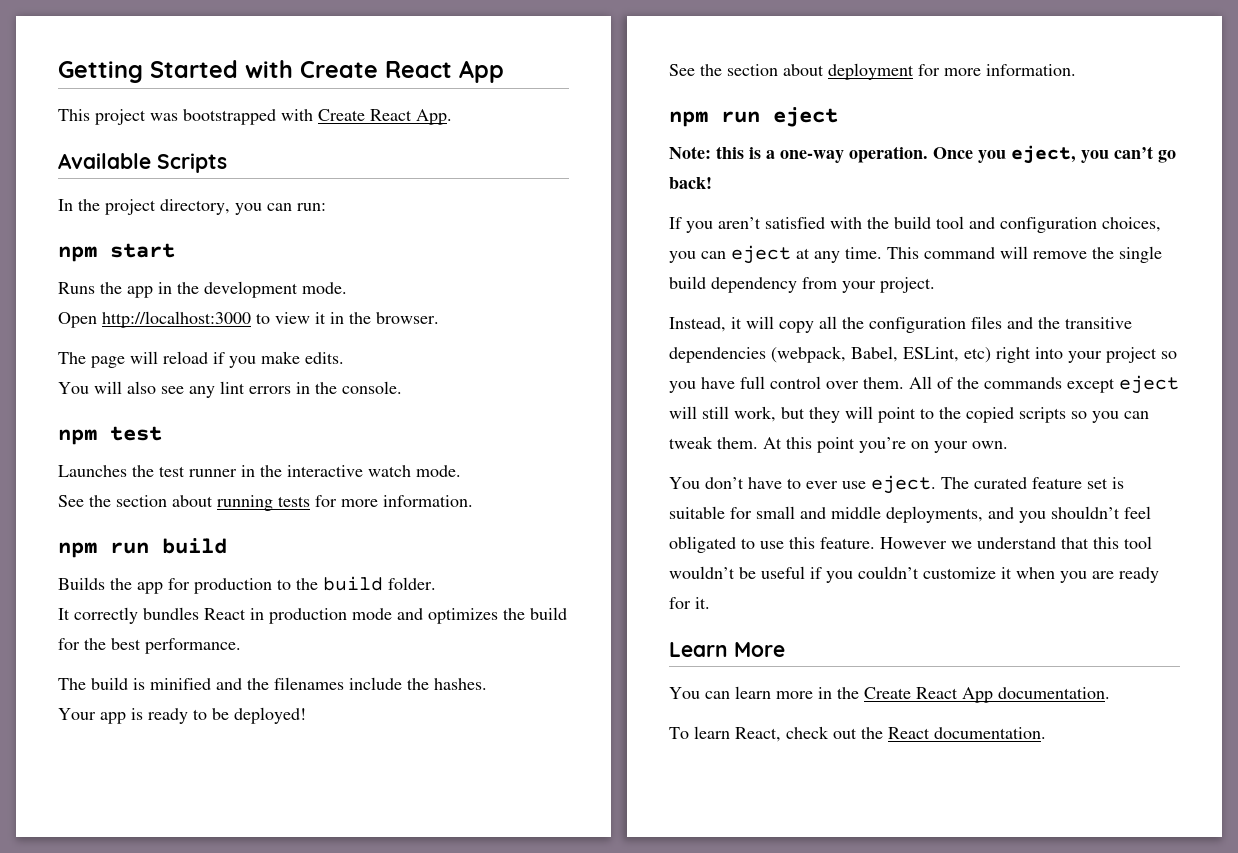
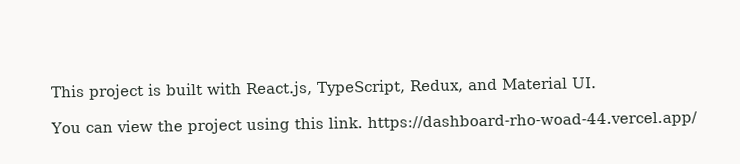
- Getting Started with Create React App
- This project was bootstrapped with Create React App.
- Available Scripts
- In the project directory, you can run:
- npm start
- Runs the app in the development mode.
- Open http://localhost:3000 to view it in the browser.
- The page will reload if you make edits.
- You will also see any lint errors in the console.
- npm test
- Launches the test runner in the interactive watch mode.
- See the section about running tests for more information.
- npm run build
- Builds the app for production to the build folder.
- It correctly bundles React in production mode and optimizes the build for the best performance.
- The build is minified and the filenames include the hashes.
- Your app is ready to be deployed!
- See the section about deployment for more information.
- npm run eject
- Note: this is a one-way operation. Once you eject, you can’t go back!
- If you aren’t satisfied with the build tool and configuration choices, you can eject at any time. This command will remove the single build dependency from your project.
- Instead, it will copy all the configuration files and the transitive dependencies (webpack, Babel, ESLint, etc) right into your project so you have full control over them. All of the commands except eject will still work, but they will point to the copied scripts so you can tweak them. At this point you’re on your own.
- You don’t have to ever use eject. The curated feature set is suitable for small and middle deployments, and you shouldn’t feel obligated to use this feature. However we understand that this tool wouldn’t be useful if you couldn’t customize it when you are ready for it.
- Learn More
- You can learn more in the Create React App documentation.
- To learn React, check out the React documentation.
+ This project is built with React.js, TypeScript, Redux, and Material UI.
+ You can view the project using this link. https://dashboard-rho-woad-44.vercel.app/

